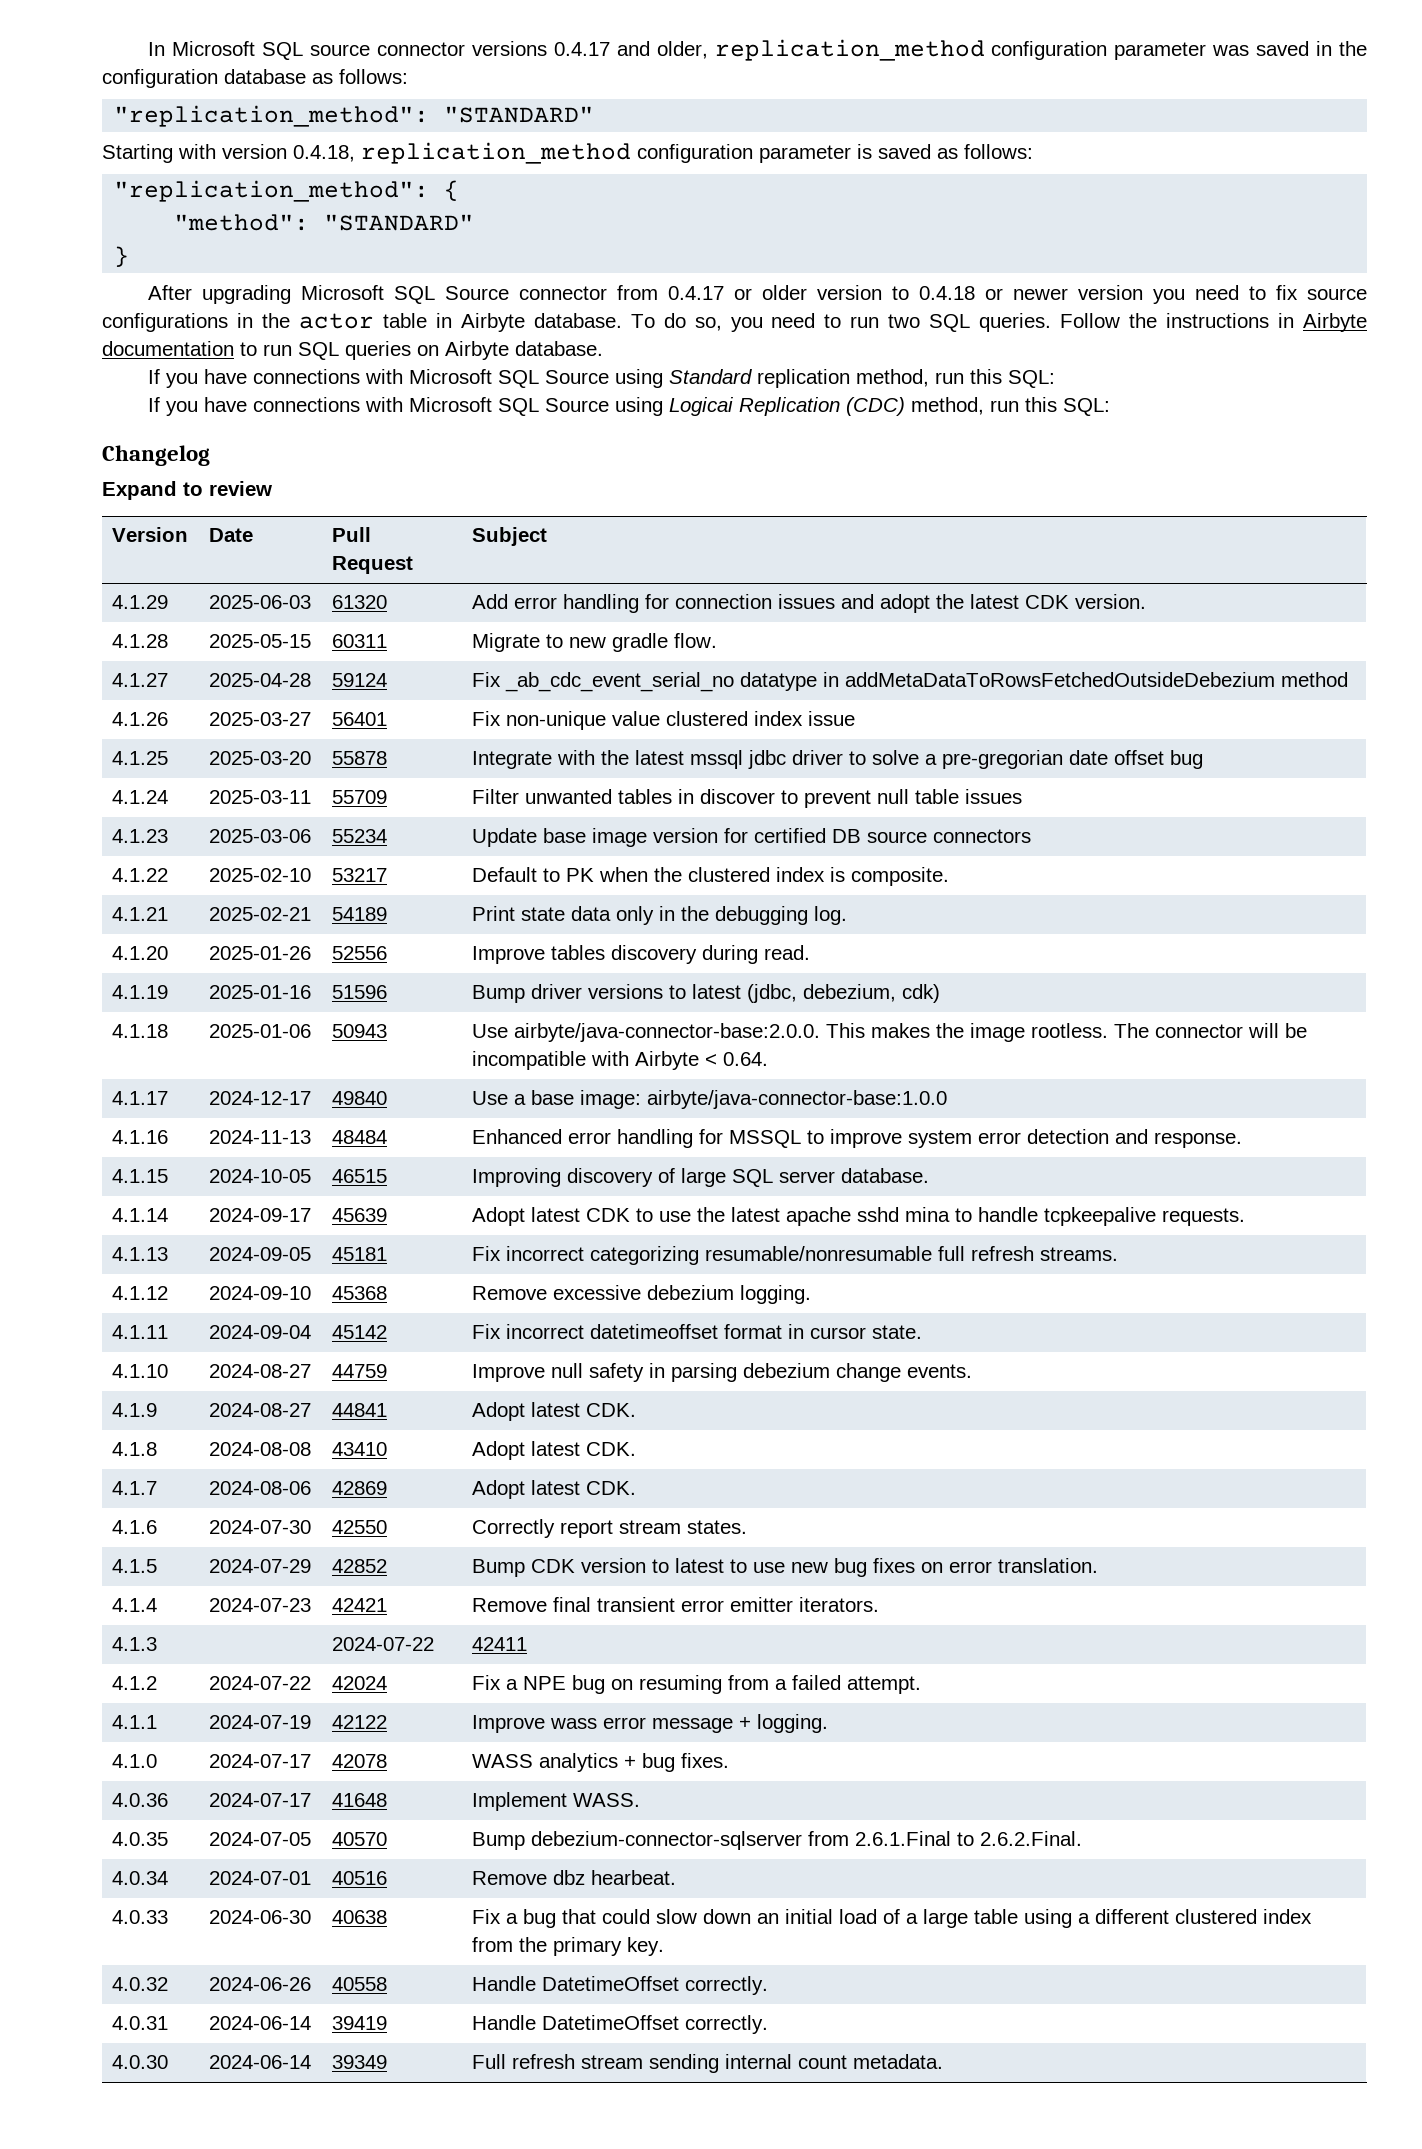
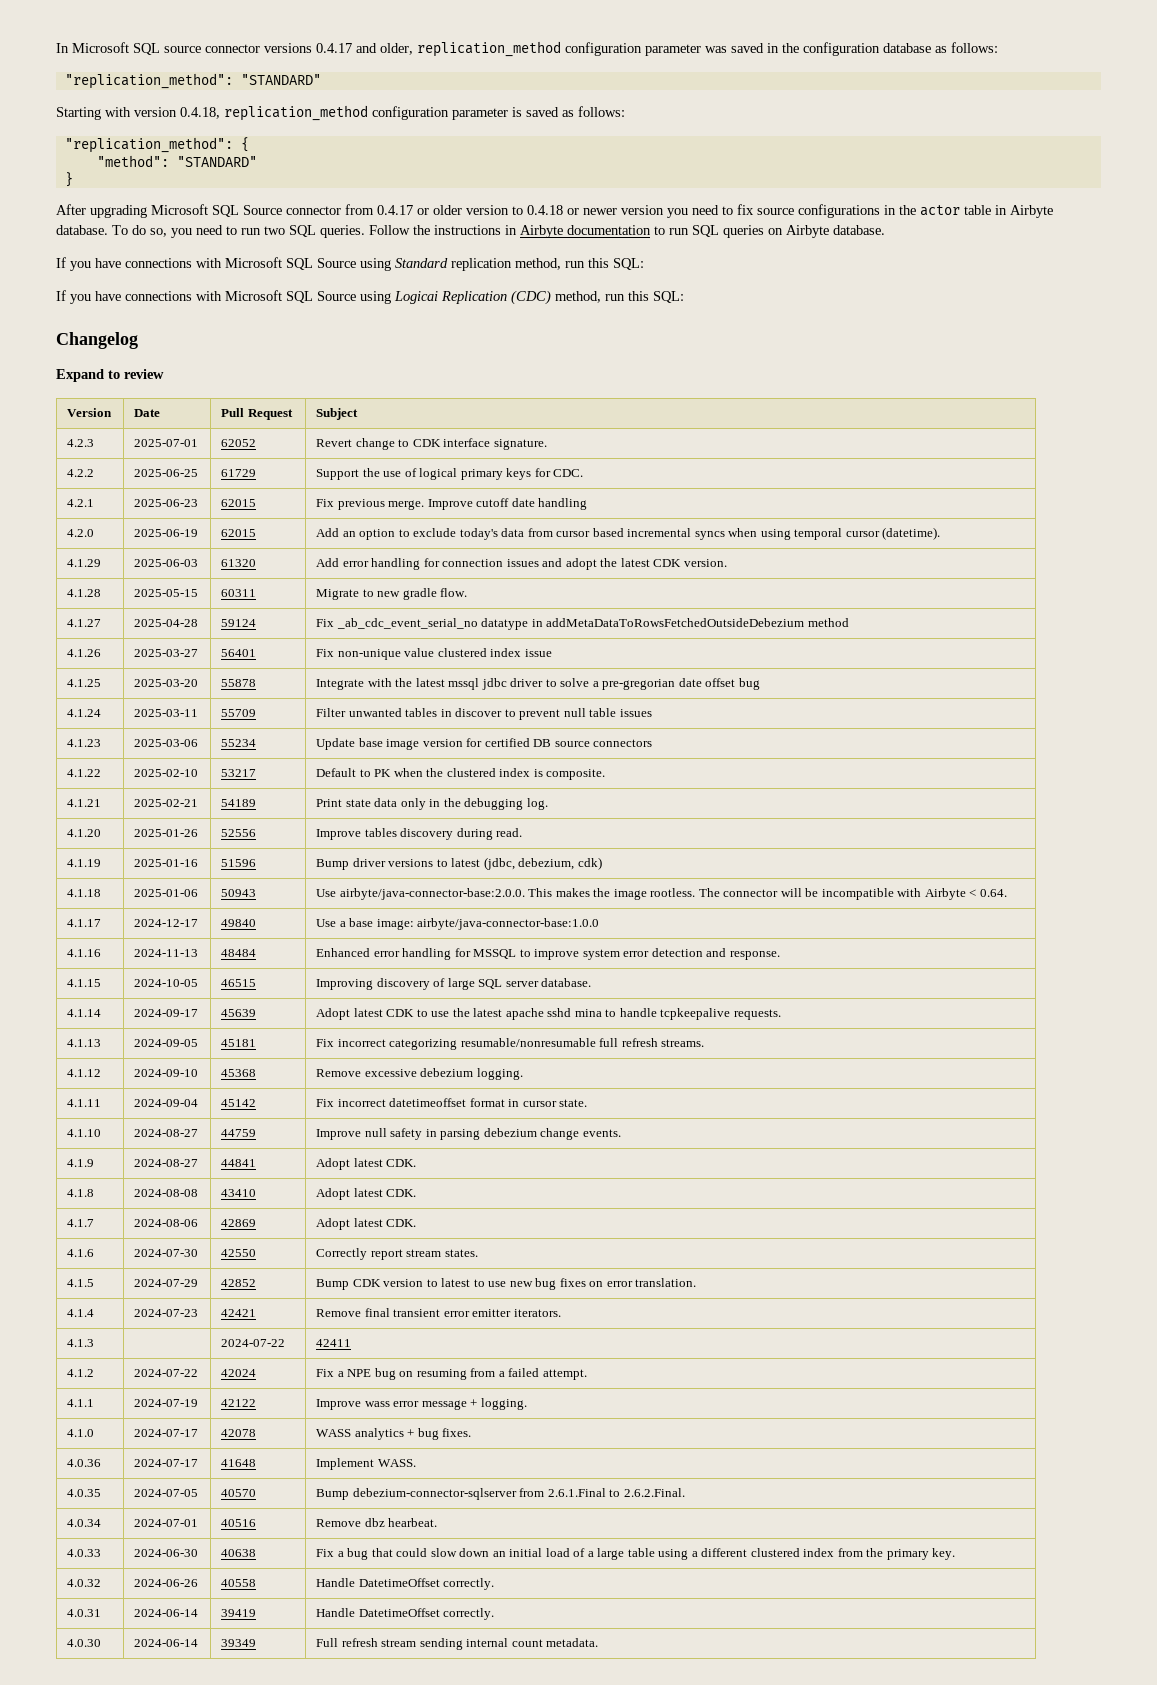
+ 4.2.3 | 2025-07-01 | 62052 | Revert change to CDK interface signature.
+ 4.2.2 | 2025-06-25 | 61729 | Support the use of logical primary keys for CDC.
+ 4.2.1 | 2025-06-23 | 62015 | Fix previous merge. Improve cutoff date handling
+ 4.2.0 | 2025-06-19 | 62015 | Add an option to exclude today's data from cursor based incremental syncs when using temporal cursor (datetime).

